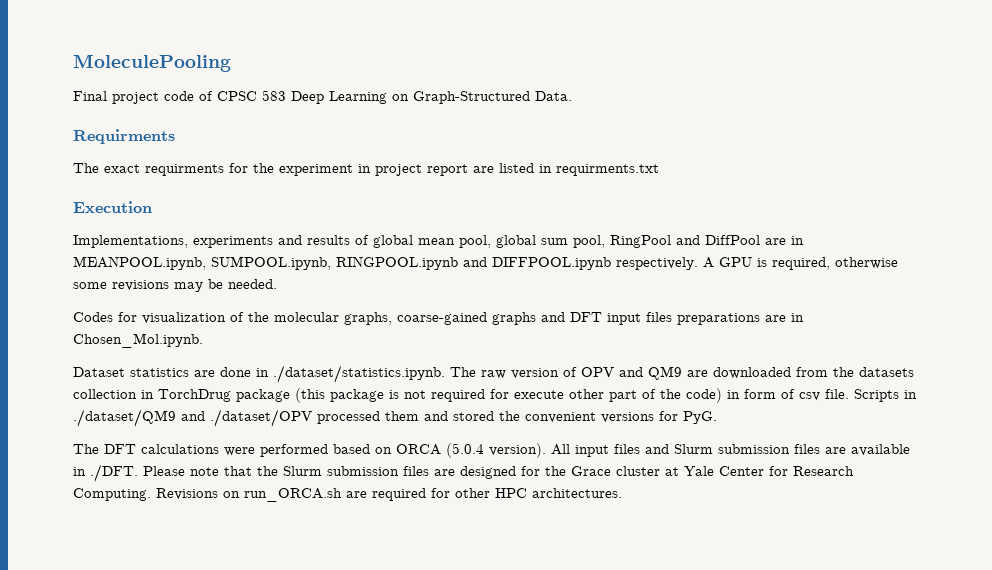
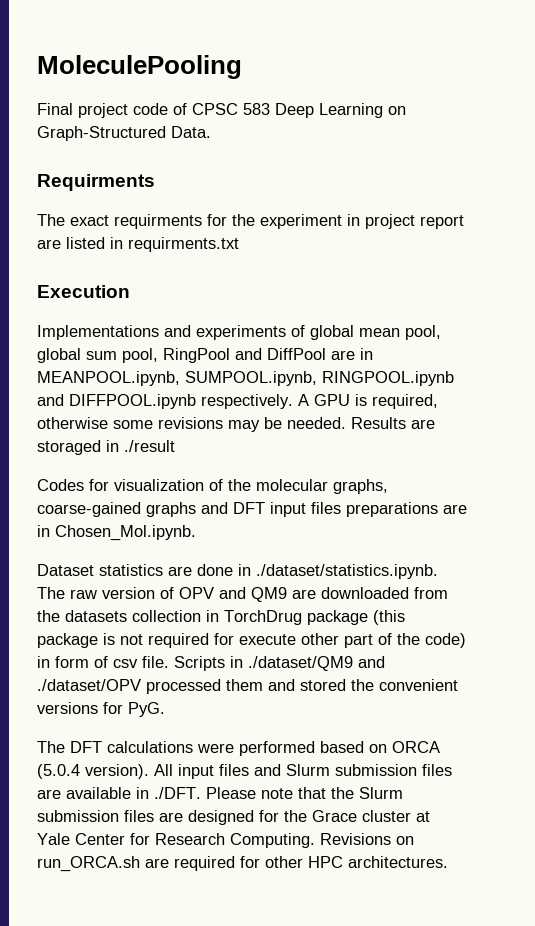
- Implementations, experiments and results of global mean pool, global sum pool, RingPool and DiffPool are in MEANPOOL.ipynb, SUMPOOL.ipynb, RINGPOOL.ipynb and DIFFPOOL.ipynb respectively.
+ Implementations and experiments of global mean pool, global sum pool, RingPool and DiffPool are in MEANPOOL.ipynb, SUMPOOL.ipynb, RINGPOOL.ipynb and DIFFPOOL.ipynb respectively.
+ Results are storaged in ./result

